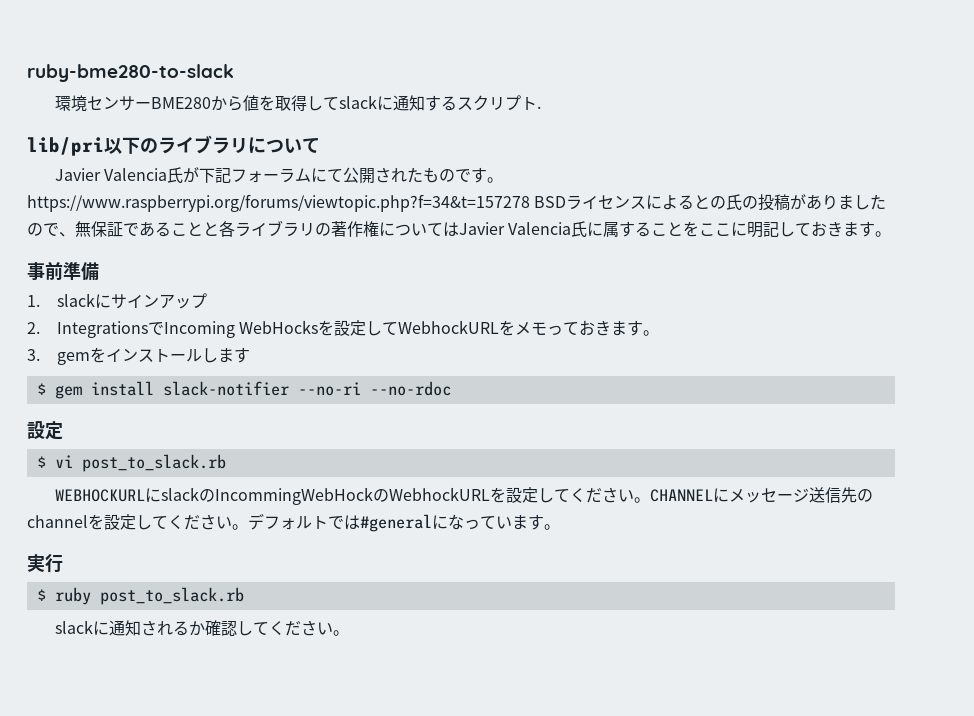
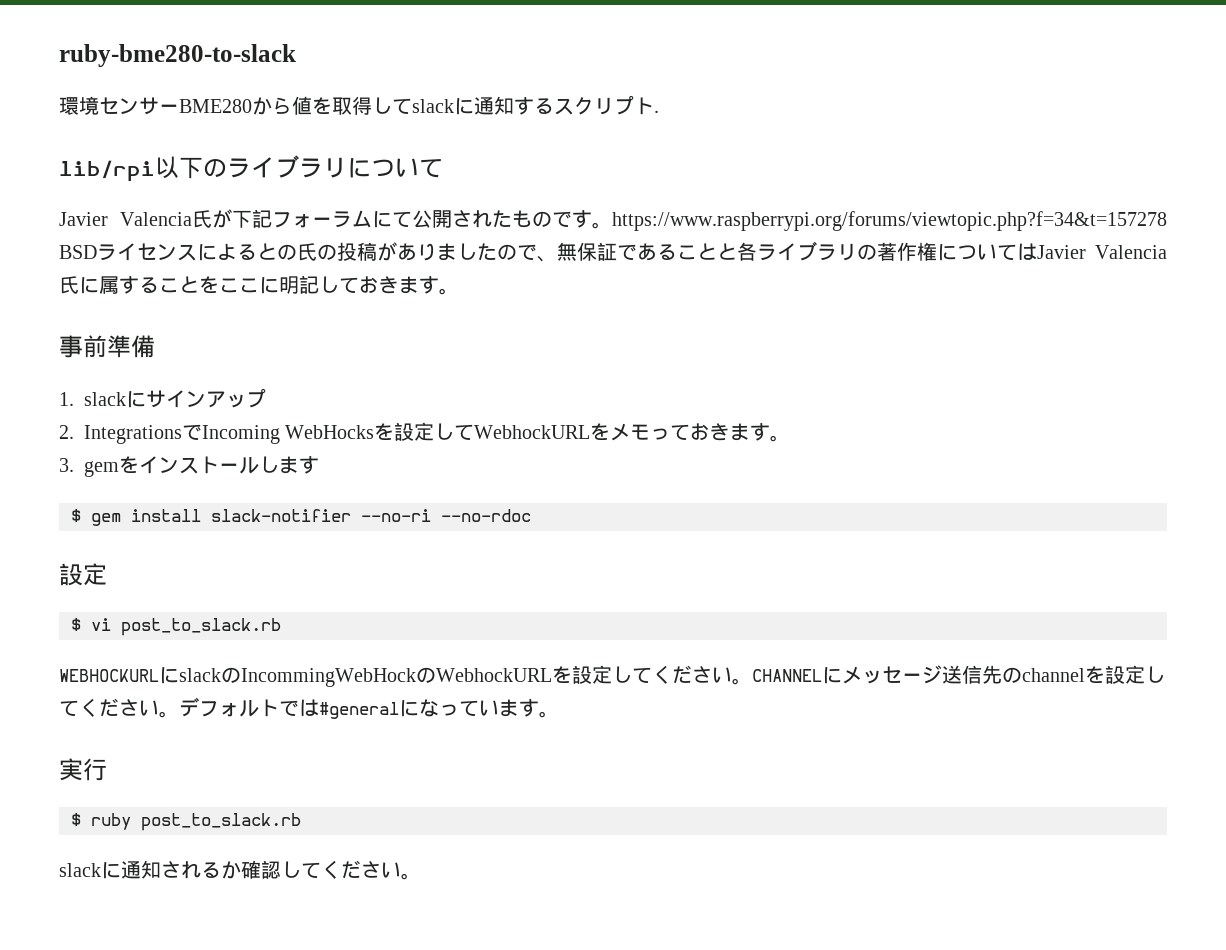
- lib/pri以下のライブラリについて
+ lib/rpi以下のライブラリについて

